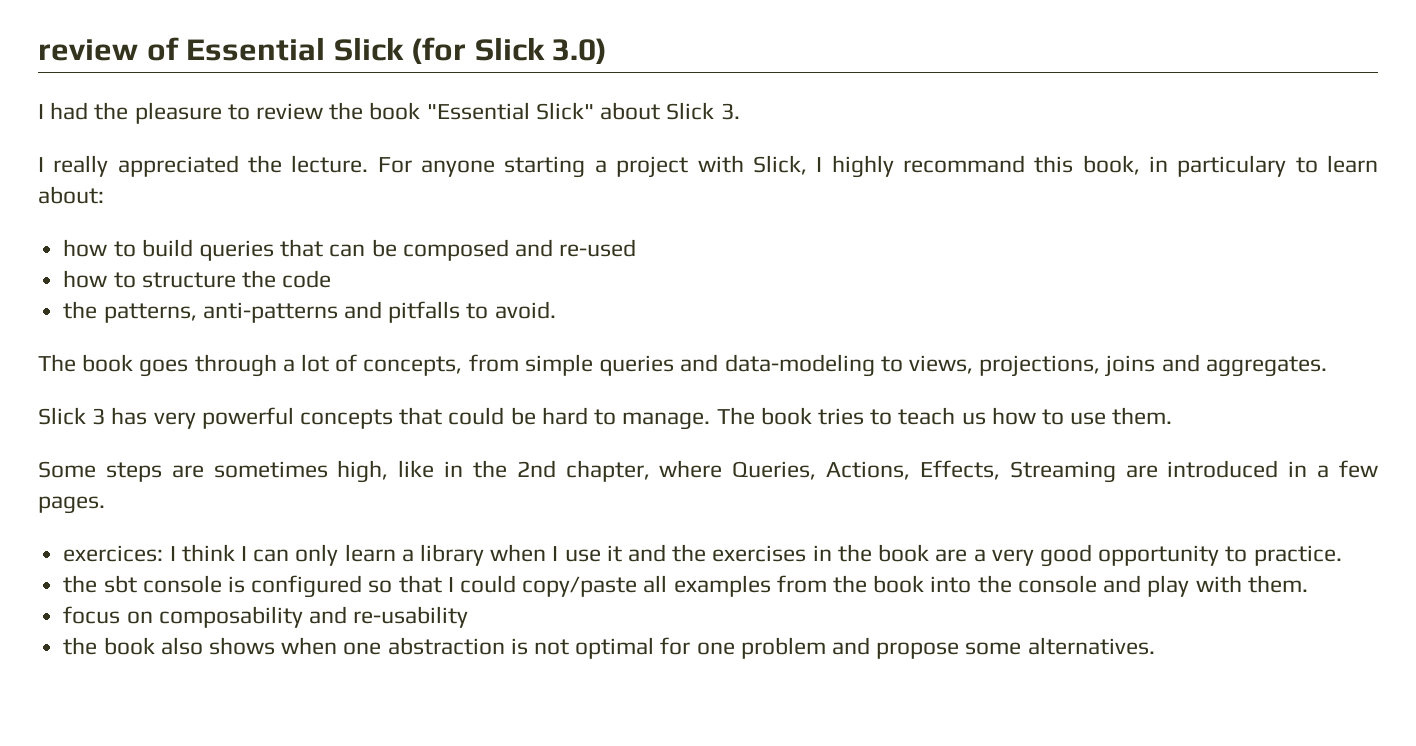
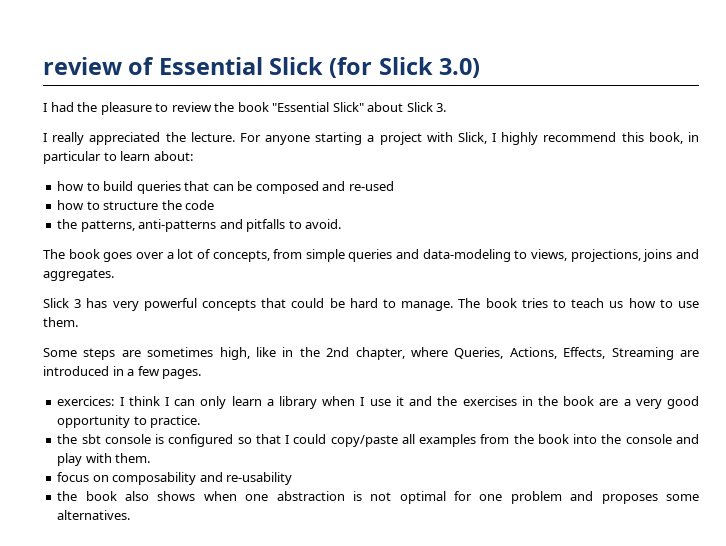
- For anyone starting a project with Slick, I highly recommand this book, in particulary to learn about:
+ For anyone starting a project with Slick, I highly recommend this book, in particular to learn about:
- The book goes through a lot of concepts, from simple queries and data-modeling to views, projections, joins and aggregates.
+ The book goes over a lot of concepts, from simple queries and data-modeling to views, projections, joins and aggregates.
- the book also shows when one abstraction is not optimal for one problem and propose some alternatives.
+ the book also shows when one abstraction is not optimal for one problem and proposes some alternatives.

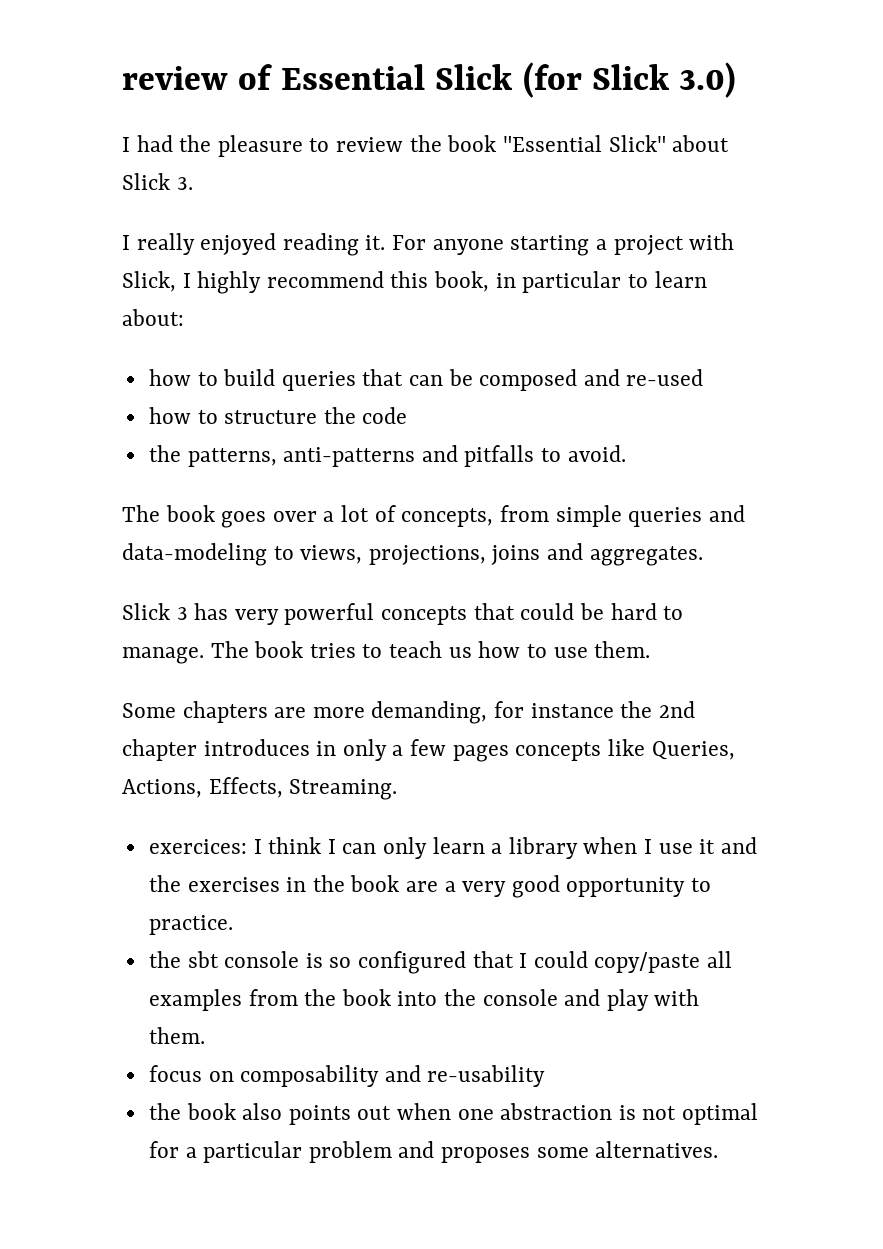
- I really appreciated the lecture.
+ I really enjoyed reading it.
- Some steps are sometimes high, like in the 2nd chapter, where Queries, Actions, Effects, Streaming are introduced in a few pages.
+ Some chapters are more demanding, for instance the 2nd chapter introduces in only a few pages concepts like Queries, Actions, Effects, Streaming.
- the sbt console is configured so that I could copy/paste all examples from the book into the console and play with them.
+ the sbt console is so configured that I could copy/paste all examples from the book into the console and play with them.
- the book also shows when one abstraction is not optimal for one problem and proposes some alternatives.
+ the book also points out when one abstraction is not optimal for a particular problem and proposes some alternatives.

